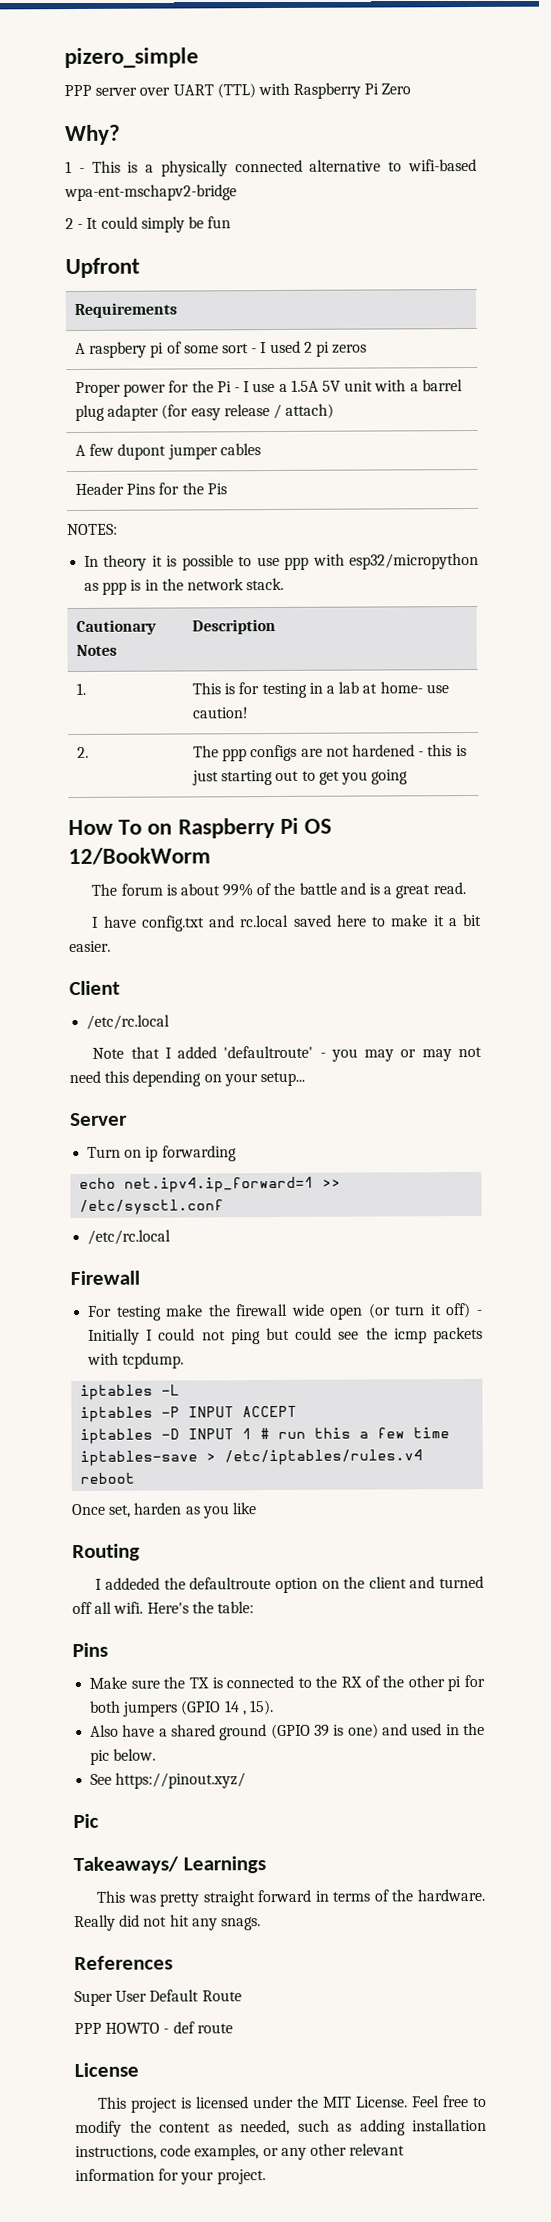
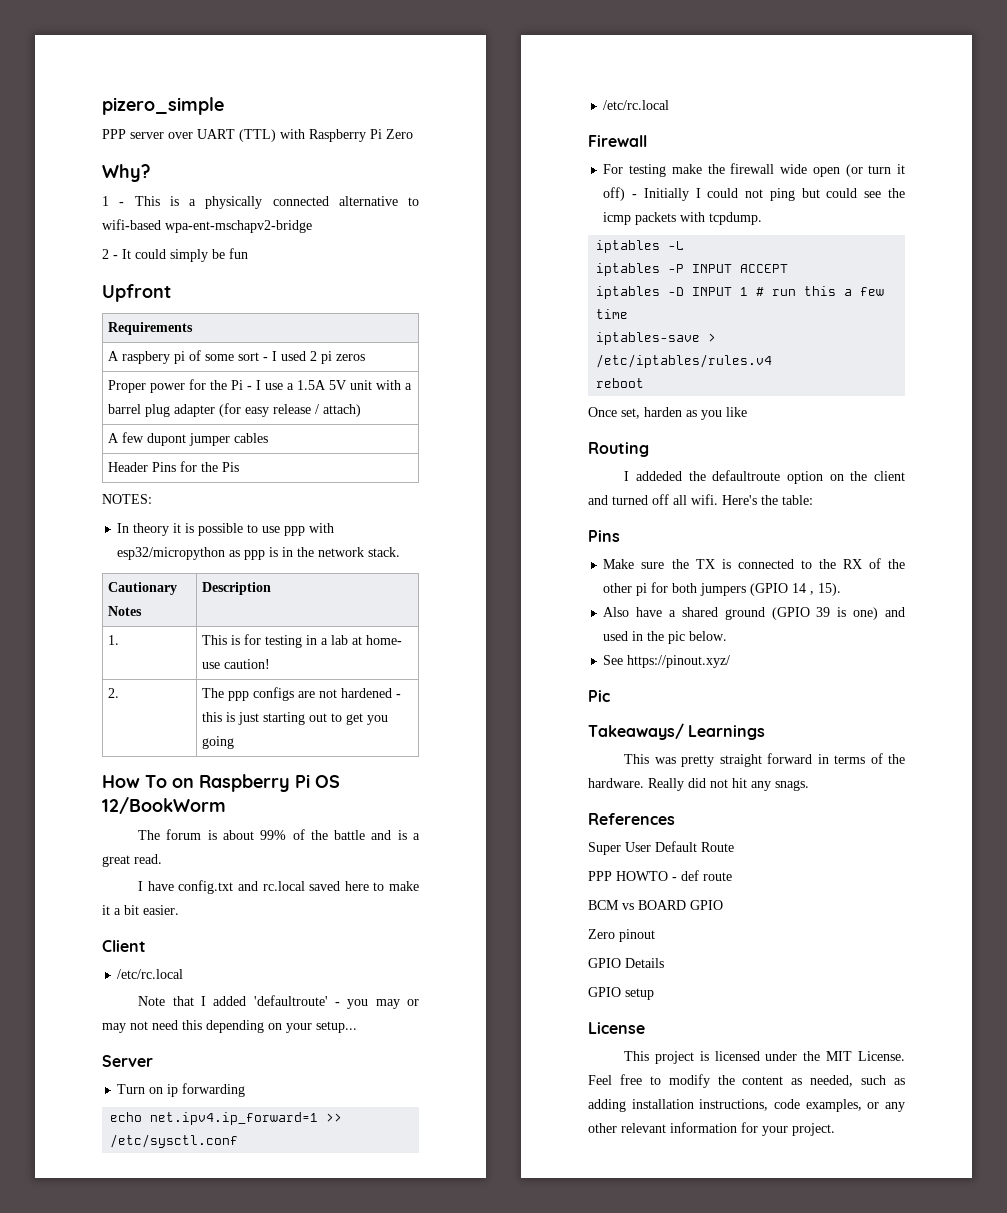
+ BCM vs BOARD GPIO
+ Zero pinout
+ GPIO Details
+ GPIO setup

